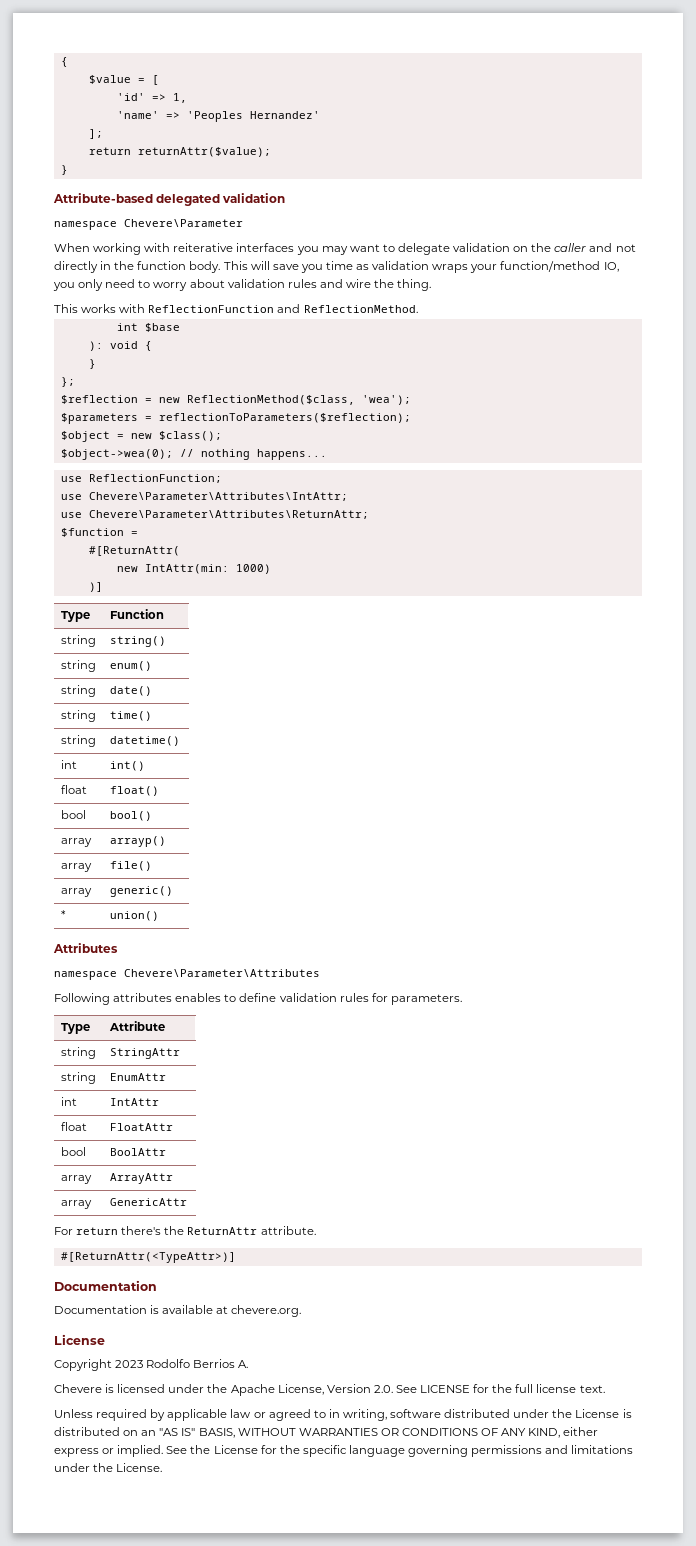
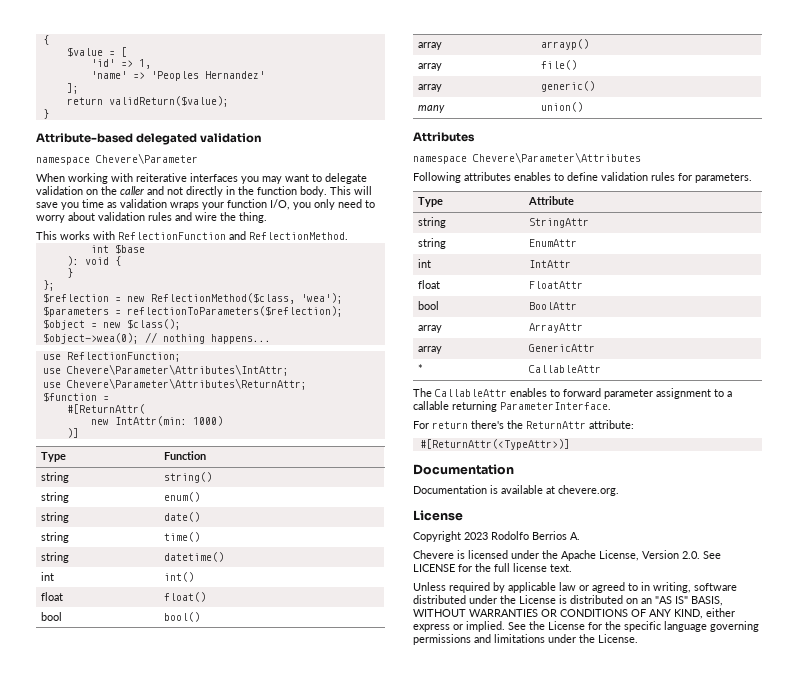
- return returnAttr($value);
+ return validReturn($value);
- This will save you time as validation wraps your function/method IO, you only need to worry about validation rules and wire the thing.
+ This will save you time as validation wraps your function I/O, you only need to worry about validation rules and wire the thing.
- * | union()
+ many | union()
+ * | CallableAttr
+ The CallableAttr enables to forward parameter assignment to a callable returning ParameterInterface.
- For return there's the ReturnAttr attribute.
+ For return there's the ReturnAttr attribute:

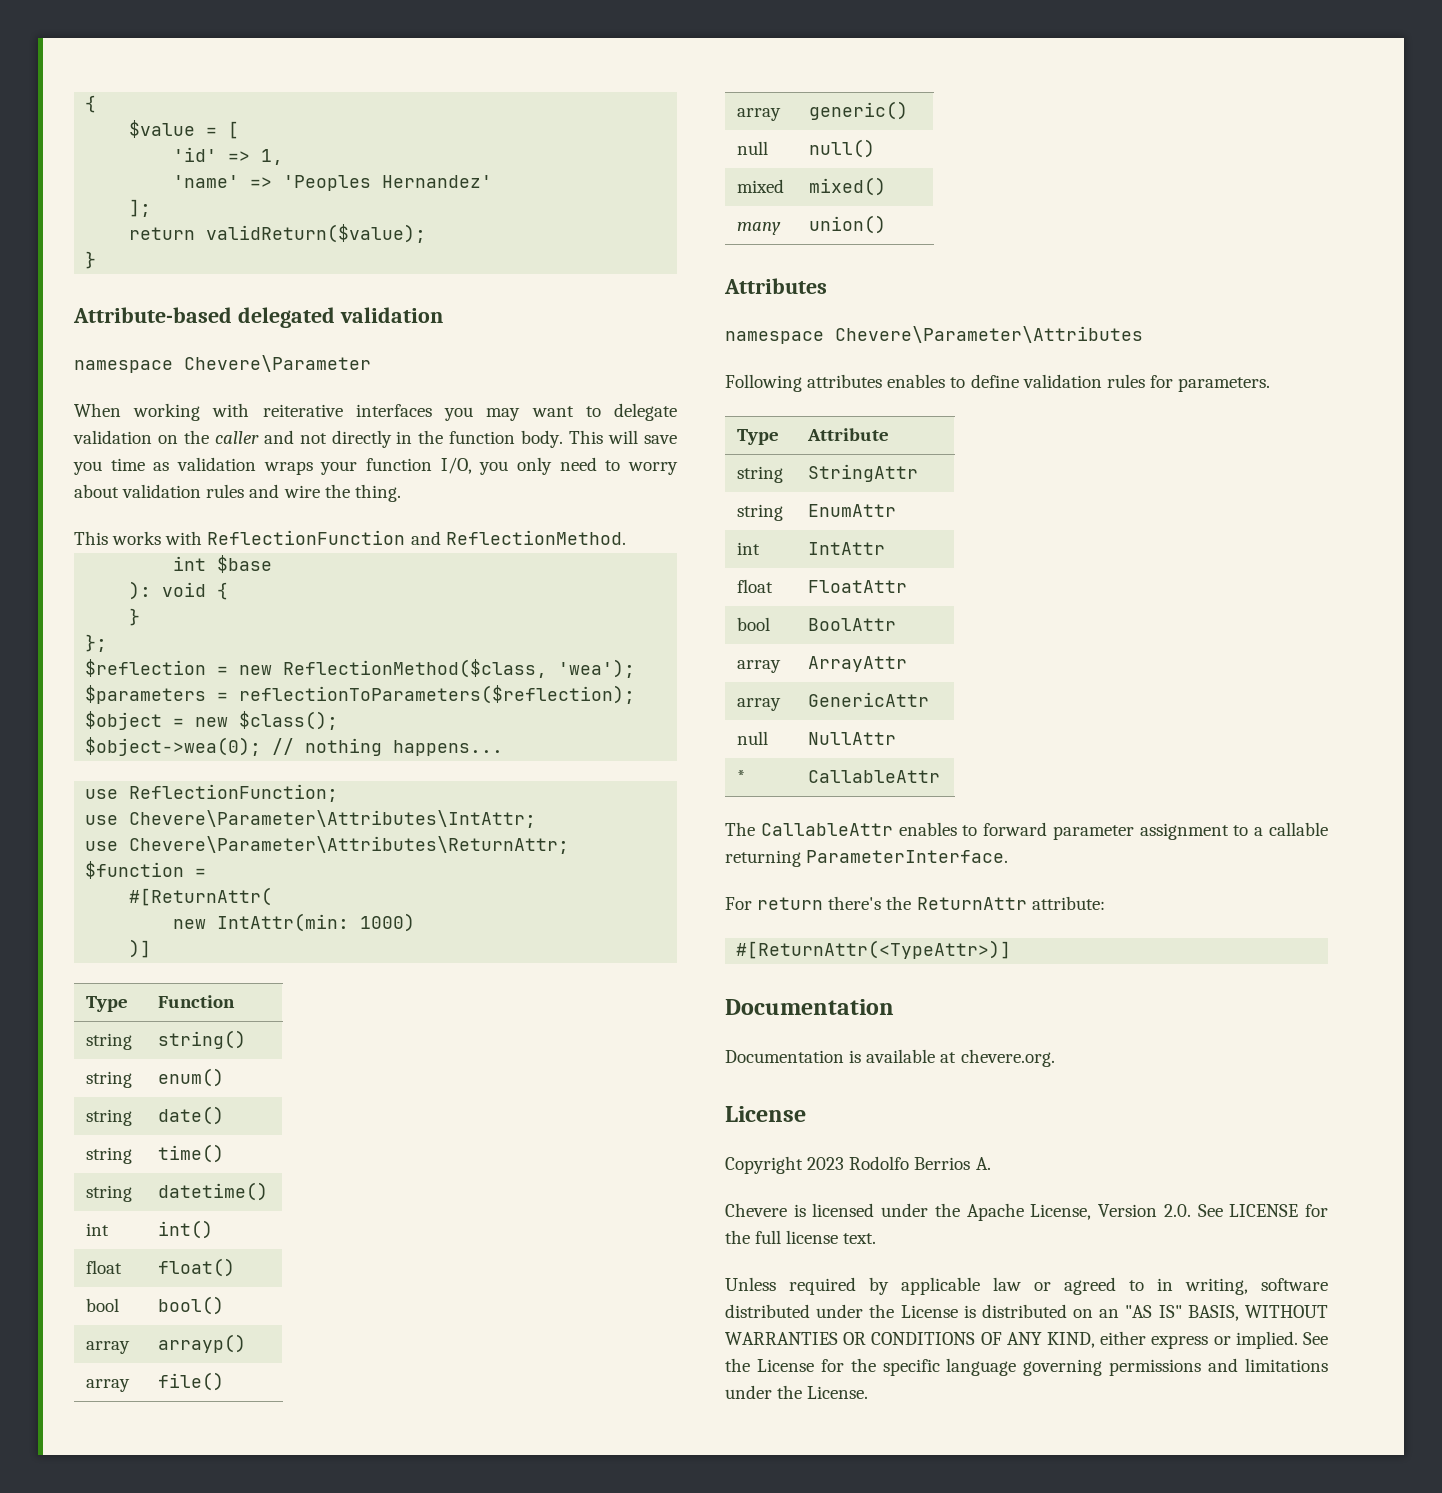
+ null | null()
+ mixed | mixed()
+ null | NullAttr

